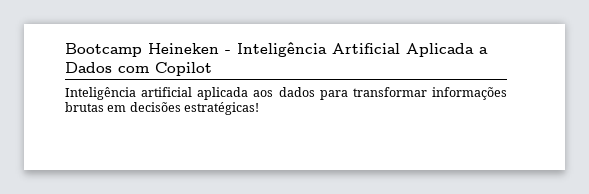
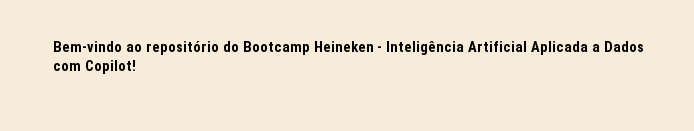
- Bootcamp Heineken - Inteligência Artificial Aplicada a Dados com Copilot
- Inteligência artificial aplicada aos dados para transformar informações brutas em decisões estratégicas!
+ Bem-vindo ao repositório do Bootcamp Heineken - Inteligência Artificial Aplicada a Dados com Copilot!

